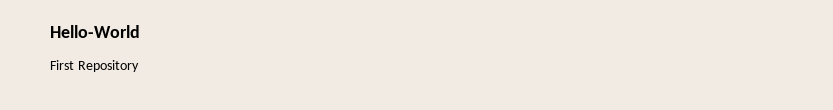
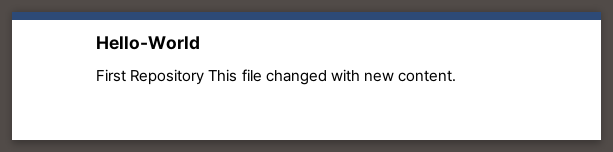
- First Repository
+ First Repository This file changed with new content.

